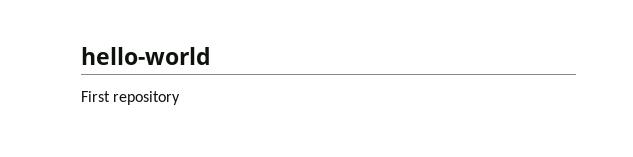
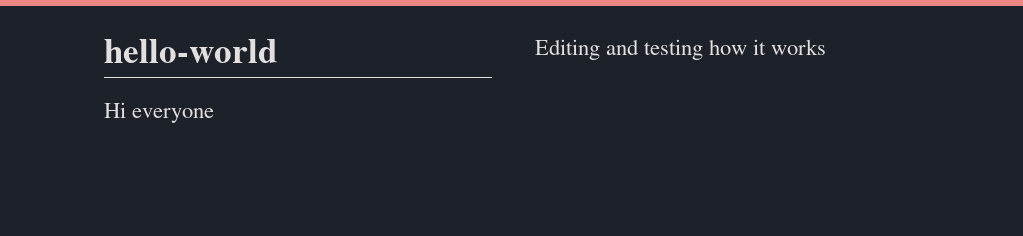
- First repository
+ Hi everyone
+ Editing and testing how it works

